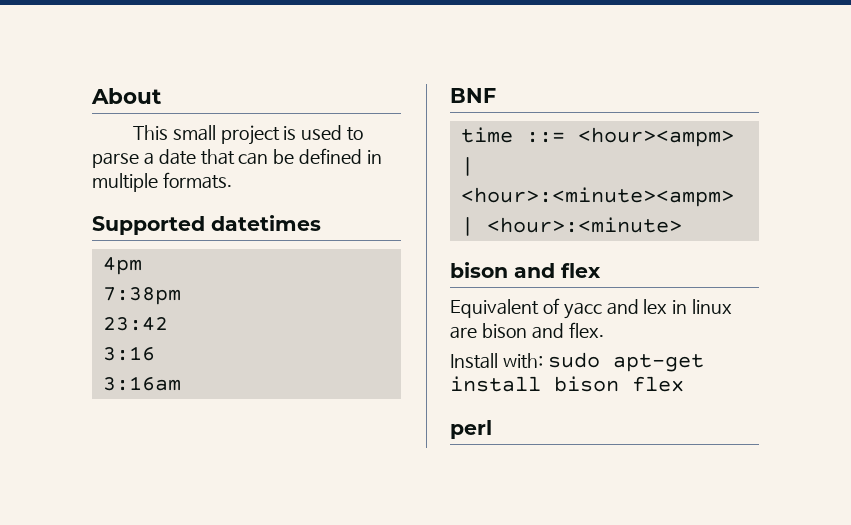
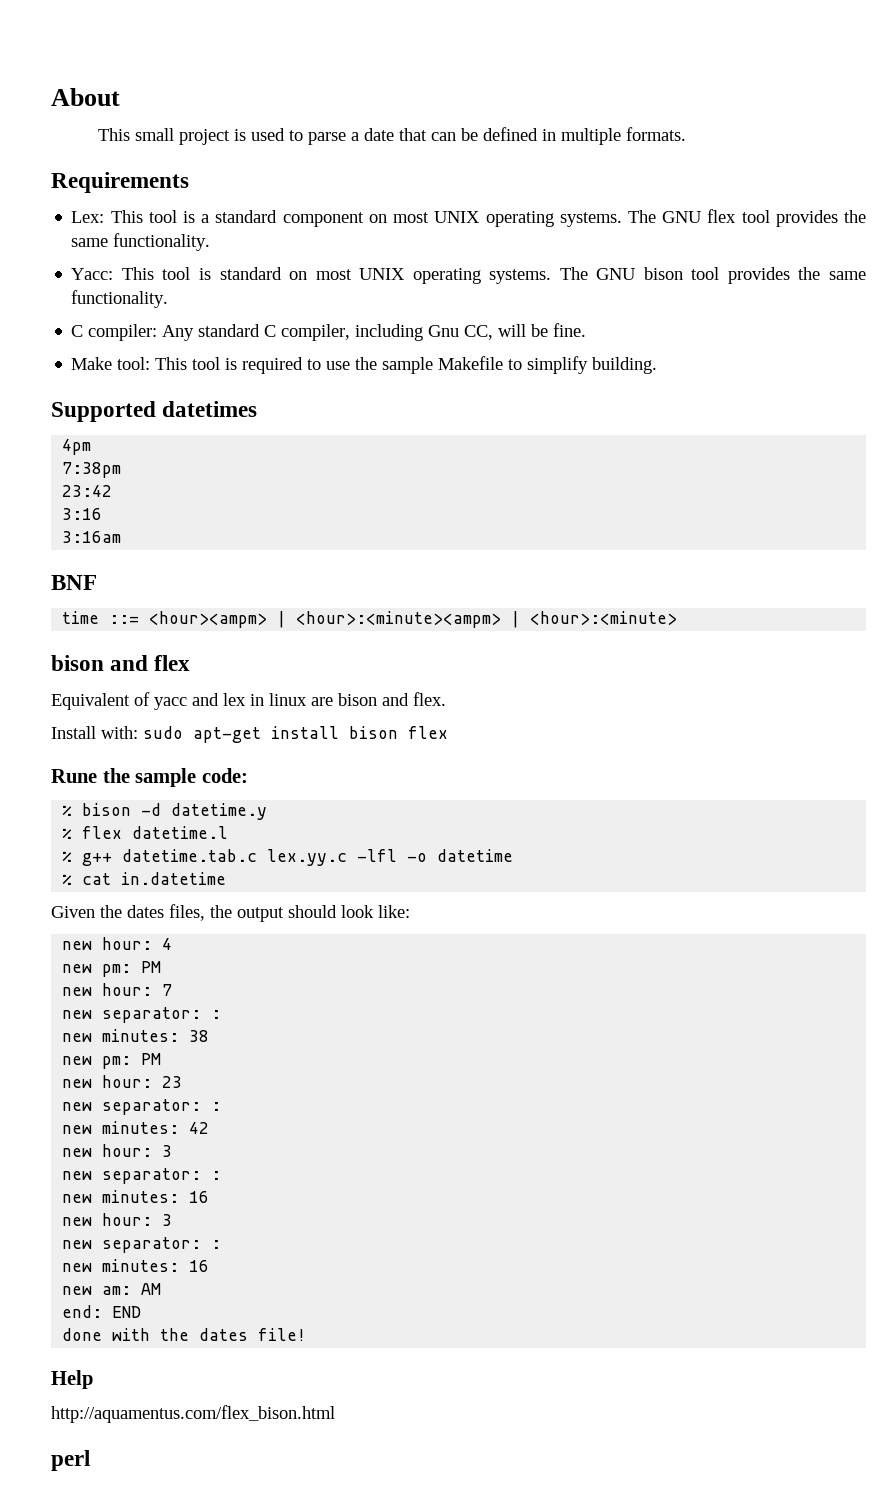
+ Requirements
+ Lex: This tool is a standard component on most UNIX operating systems. The GNU flex tool provides the same functionality.
+ Yacc: This tool is standard on most UNIX operating systems. The GNU bison tool provides the same functionality.
+ C compiler: Any standard C compiler, including Gnu CC, will be fine.
+ Make tool: This tool is required to use the sample Makefile to simplify building.
+ Rune the sample code:
+ % bison -d datetime.y
+ % flex datetime.l
+ % g++ datetime.tab.c lex.yy.c -lfl -o datetime
+ % cat in.datetime
+ Given the dates files, the output should look like:
+ new hour: 4
+ new pm: PM
+ new hour: 7
+ new separator: :
+ new minutes: 38
+ new pm: PM
+ new hour: 23
+ new separator: :
+ new minutes: 42
+ new hour: 3
+ new separator: :
+ new minutes: 16
+ new hour: 3
+ new separator: :
+ new minutes: 16
+ new am: AM
+ end: END
+ done with the dates file!
+ Help
+ http://aquamentus.com/flex_bison.html

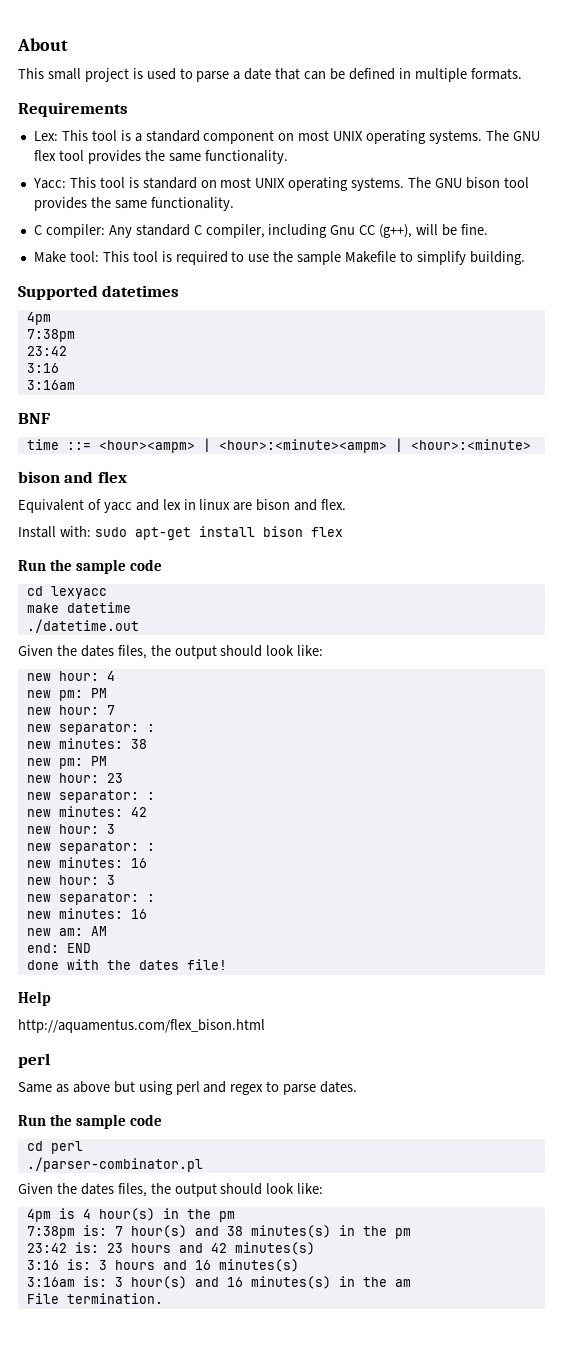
- C compiler: Any standard C compiler, including Gnu CC, will be fine.
+ C compiler: Any standard C compiler, including Gnu CC (g++), will be fine.
  Install with: sudo apt-get install bison flex
- Rune the sample code:
- % bison -d datetime.y
- % flex datetime.l
- % g++ datetime.tab.c lex.yy.c -lfl -o datetime
- % cat in.datetime
+ Run the sample code
+ cd lexyacc
+ make datetime
+ ./datetime.out
+ Same as above but using perl and regex to parse dates.
+ Run the sample code
+ cd perl
+ ./parser-combinator.pl
+ Given the dates files, the output should look like:
+ 4pm is 4 hour(s) in the pm
+ 7:38pm is: 7 hour(s) and 38 minutes(s) in the pm
+ 23:42 is: 23 hours and 42 minutes(s)
+ 3:16 is: 3 hours and 16 minutes(s)
+ 3:16am is: 3 hour(s) and 16 minutes(s) in the am
+ File termination.

